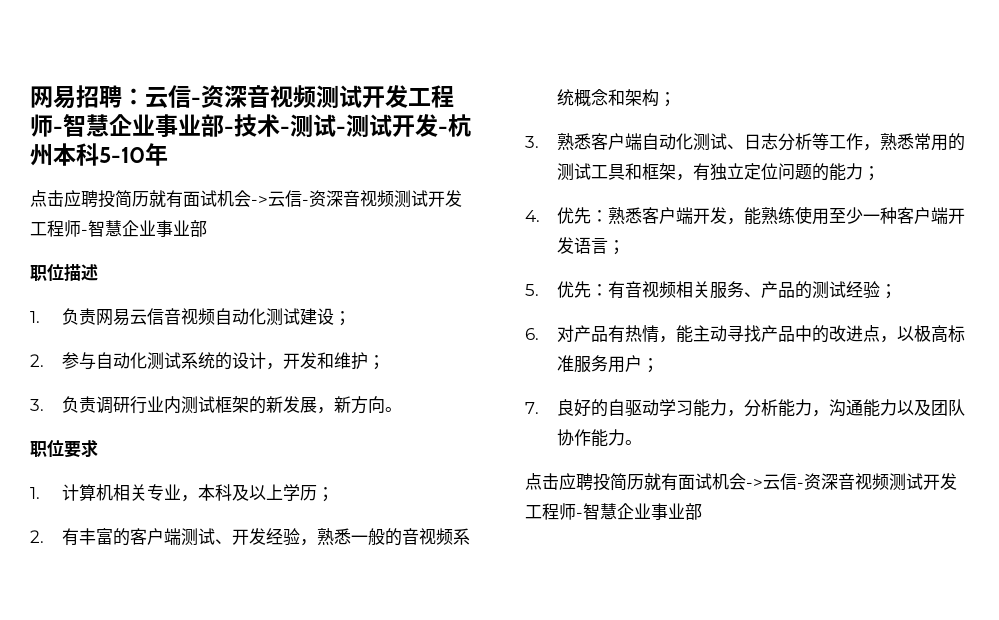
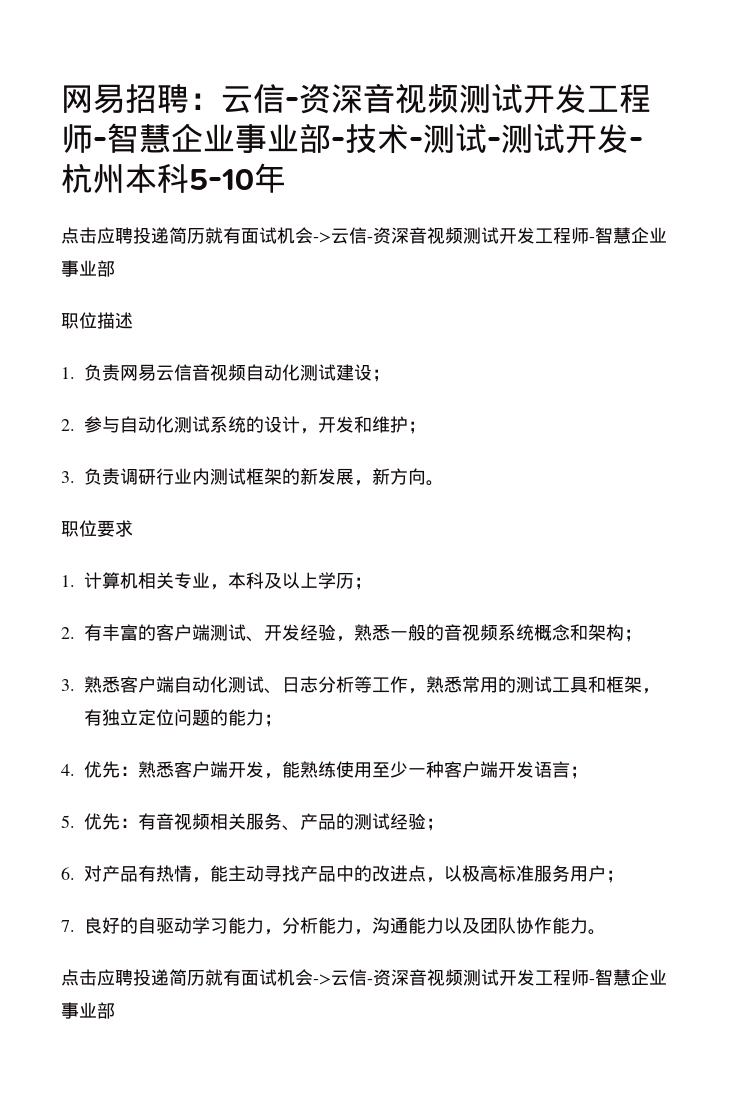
  网易招聘：云信-资深音视频测试开发工程师-智慧企业事业部-技术-测试-测试开发-杭州本科5-10年
- 点击应聘投简历就有面试机会->云信-资深音视频测试开发工程师-智慧企业事业部
+ 点击应聘投递简历就有面试机会->云信-资深音视频测试开发工程师-智慧企业事业部
  7.良好的自驱动学习能力，分析能力，沟通能力以及团队协作能力。
- 点击应聘投简历就有面试机会->云信-资深音视频测试开发工程师-智慧企业事业部
+ 点击应聘投递简历就有面试机会->云信-资深音视频测试开发工程师-智慧企业事业部

